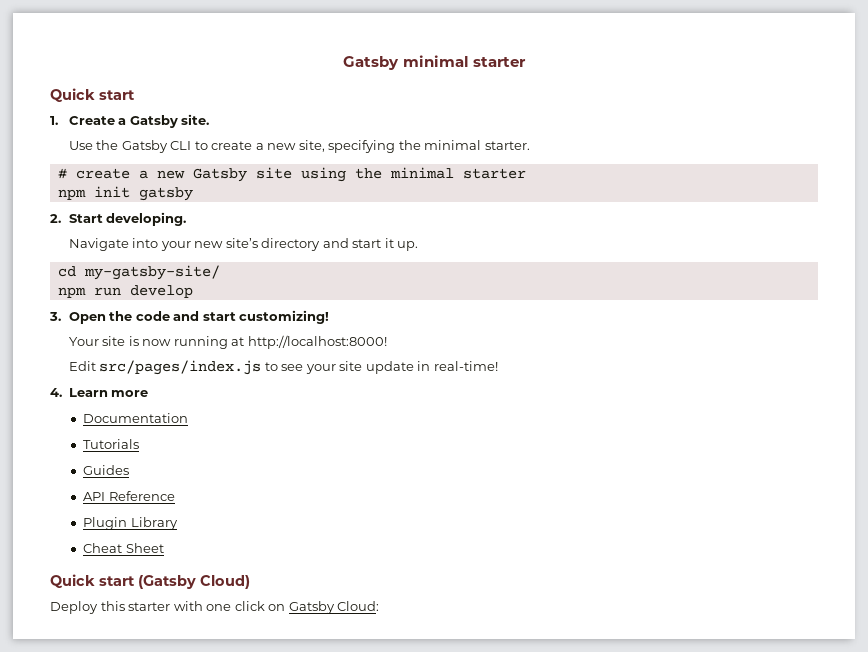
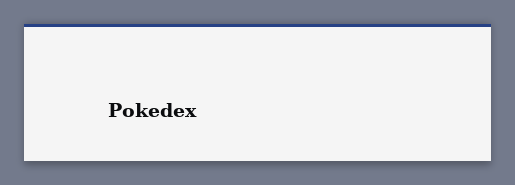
- Gatsby minimal starter
- Quick start
- 1. Create a Gatsby site.
- Use the Gatsby CLI to create a new site, specifying the minimal starter.
- # create a new Gatsby site using the minimal starter
- npm init gatsby
- 2. Start developing.
- Navigate into your new site’s directory and start it up.
- cd my-gatsby-site/
- npm run develop
- 3. Open the code and start customizing!
- Your site is now running at http://localhost:8000!
- Edit src/pages/index.js to see your site update in real-time!
- 4. Learn more
- Documentation
- Tutorials
- Guides
- API Reference
- Plugin Library
- Cheat Sheet
- Quick start (Gatsby Cloud)
- Deploy this starter with one click on Gatsby Cloud:
+ Pokedex

